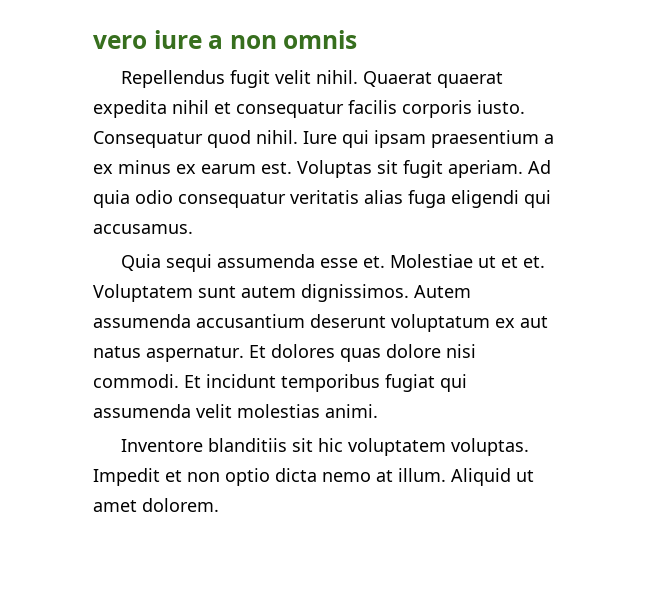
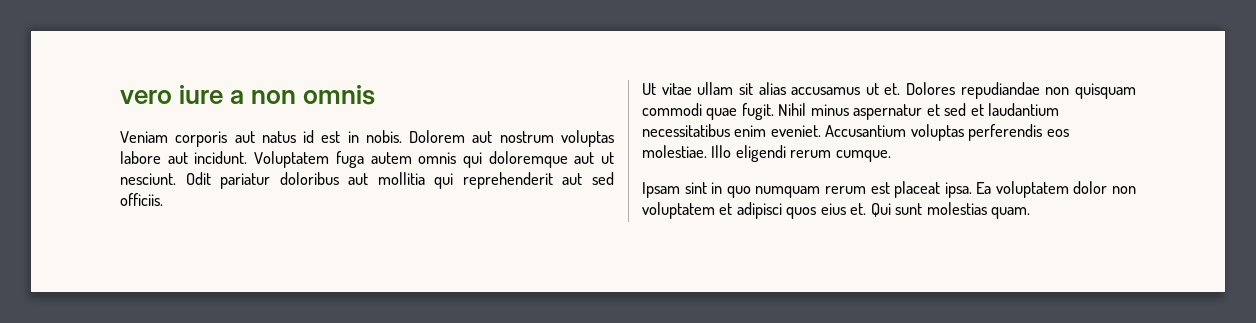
- Repellendus fugit velit nihil. Quaerat quaerat expedita nihil et consequatur facilis corporis iusto. Consequatur quod nihil. Iure qui ipsam praesentium a ex minus ex earum est. Voluptas sit fugit aperiam. Ad quia odio consequatur veritatis alias fuga eligendi qui accusamus.
- Quia sequi assumenda esse et. Molestiae ut et et. Voluptatem sunt autem dignissimos. Autem assumenda accusantium deserunt voluptatum ex aut natus aspernatur. Et dolores quas dolore nisi commodi. Et incidunt temporibus fugiat qui assumenda velit molestias animi.
- Inventore blanditiis sit hic voluptatem voluptas. Impedit et non optio dicta nemo at illum. Aliquid ut amet dolorem.
+ Veniam corporis aut natus id est in nobis. Dolorem aut nostrum voluptas labore aut incidunt. Voluptatem fuga autem omnis qui doloremque aut ut nesciunt. Odit pariatur doloribus aut mollitia qui reprehenderit aut sed officiis.
+ Ut vitae ullam sit alias accusamus ut et. Dolores repudiandae non quisquam commodi quae fugit. Nihil minus aspernatur et sed et laudantium necessitatibus enim eveniet. Accusantium voluptas perferendis eos molestiae. Illo eligendi rerum cumque.
+ Ipsam sint in quo numquam rerum est placeat ipsa. Ea voluptatem dolor non voluptatem et adipisci quos eius et. Qui sunt molestias quam.

